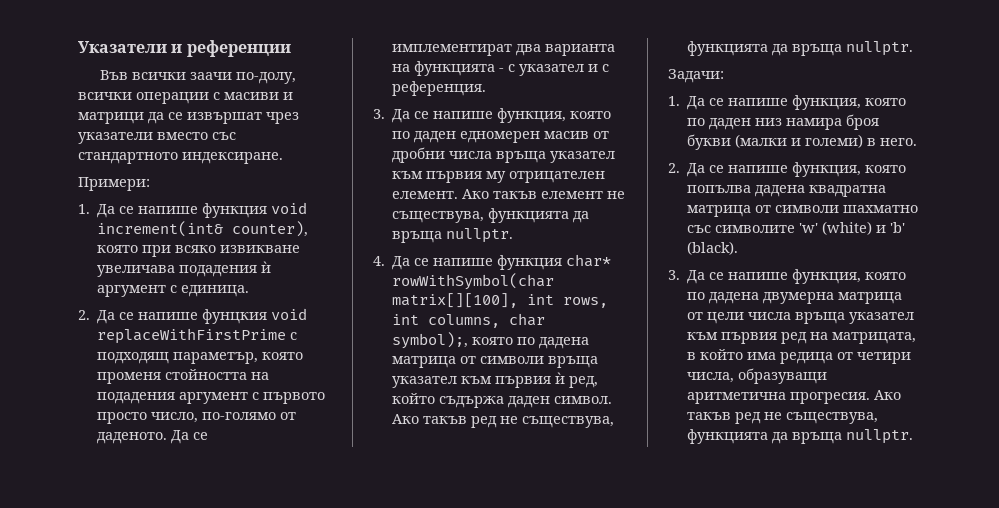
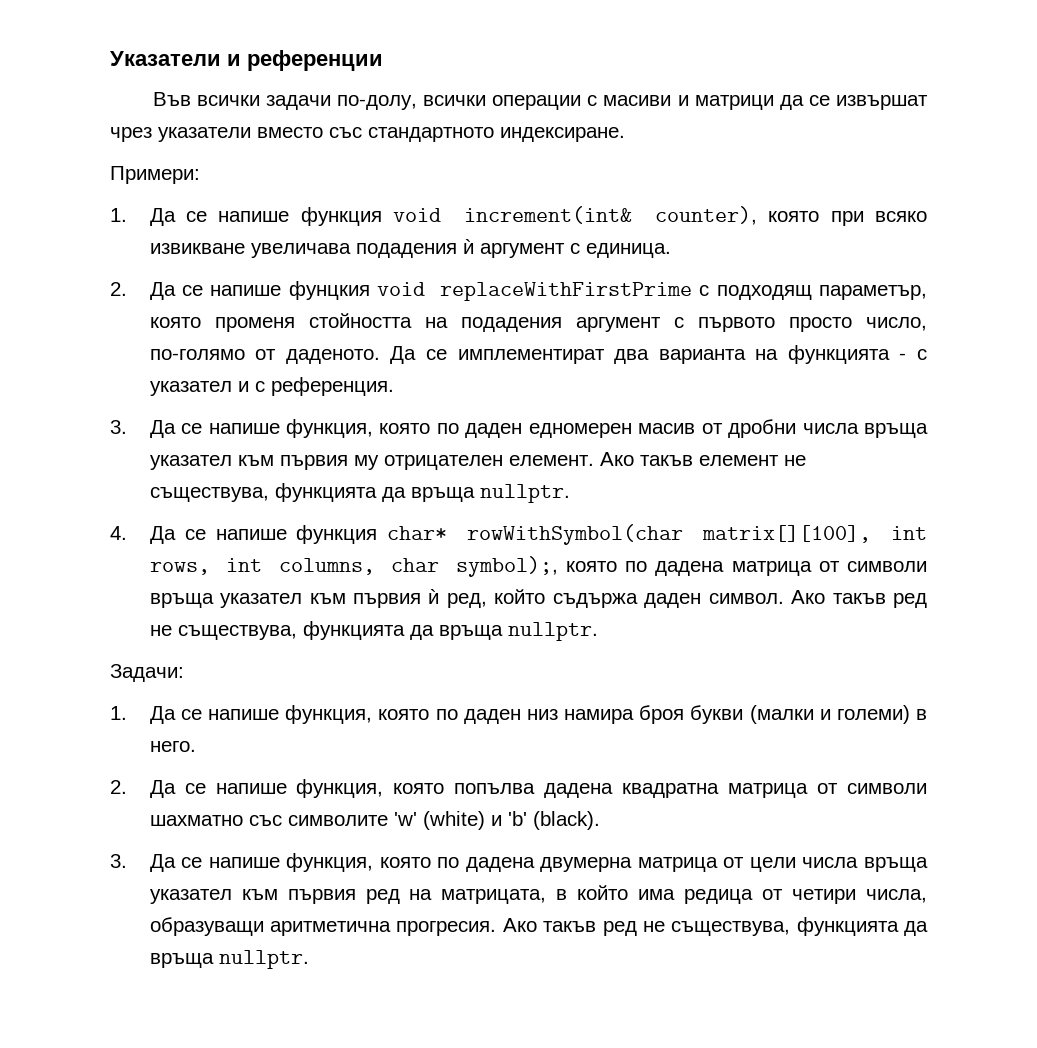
- Във всички заачи по-долу, всички операции с масиви и матрици да се извършат чрез указатели вместо със стандартното индексиране.
+ Във всички задачи по-долу, всички операции с масиви и матрици да се извършат чрез указатели вместо със стандартното индексиране.

